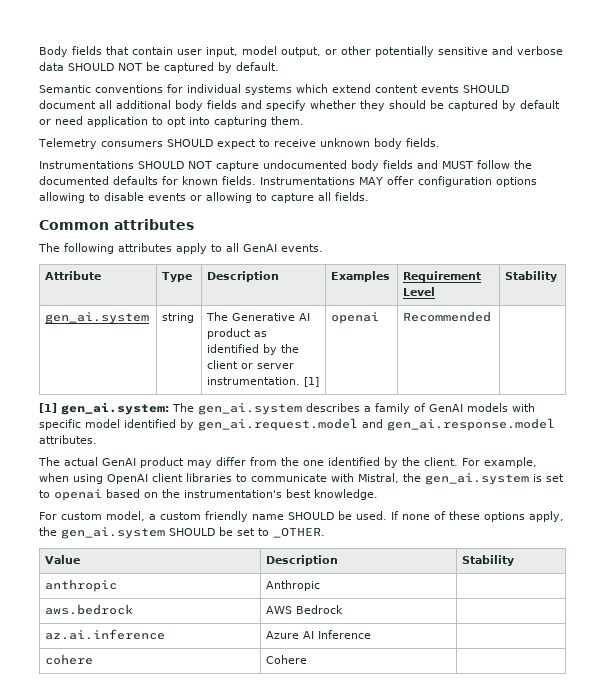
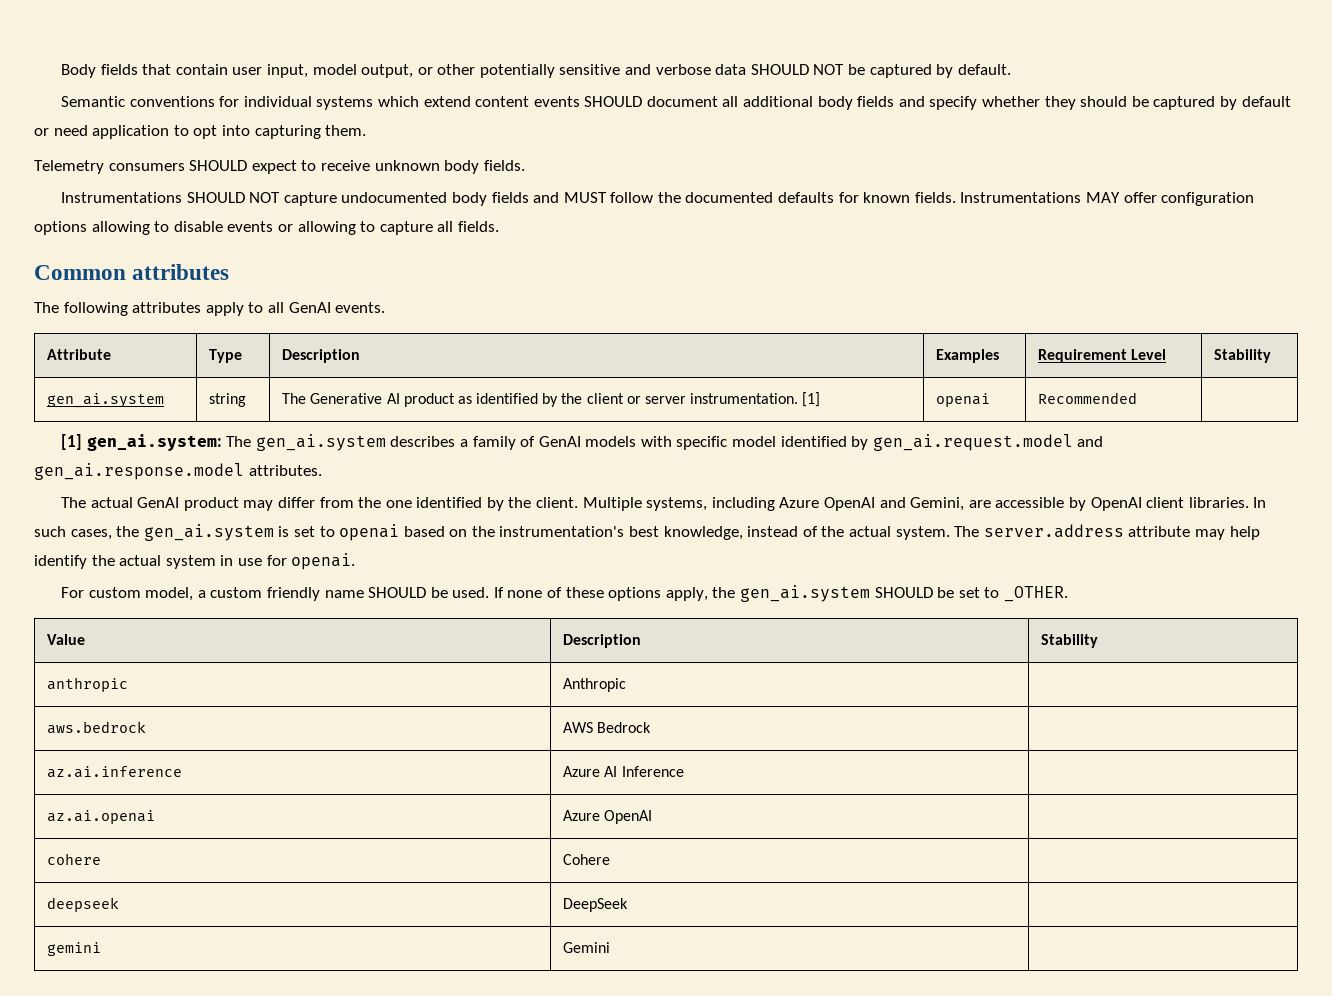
- For example, when using OpenAI client libraries to communicate with Mistral, the gen_ai.system is set to openai based on the instrumentation's best knowledge.
+ Multiple systems, including Azure OpenAI and Gemini, are accessible by OpenAI client libraries. In such cases, the gen_ai.system is set to openai based on the instrumentation's best knowledge, instead of the actual system. The server.address attribute may help identify the actual system in use for openai.
+ az.ai.openai | Azure OpenAI |
+ deepseek | DeepSeek |
+ gemini | Gemini |

